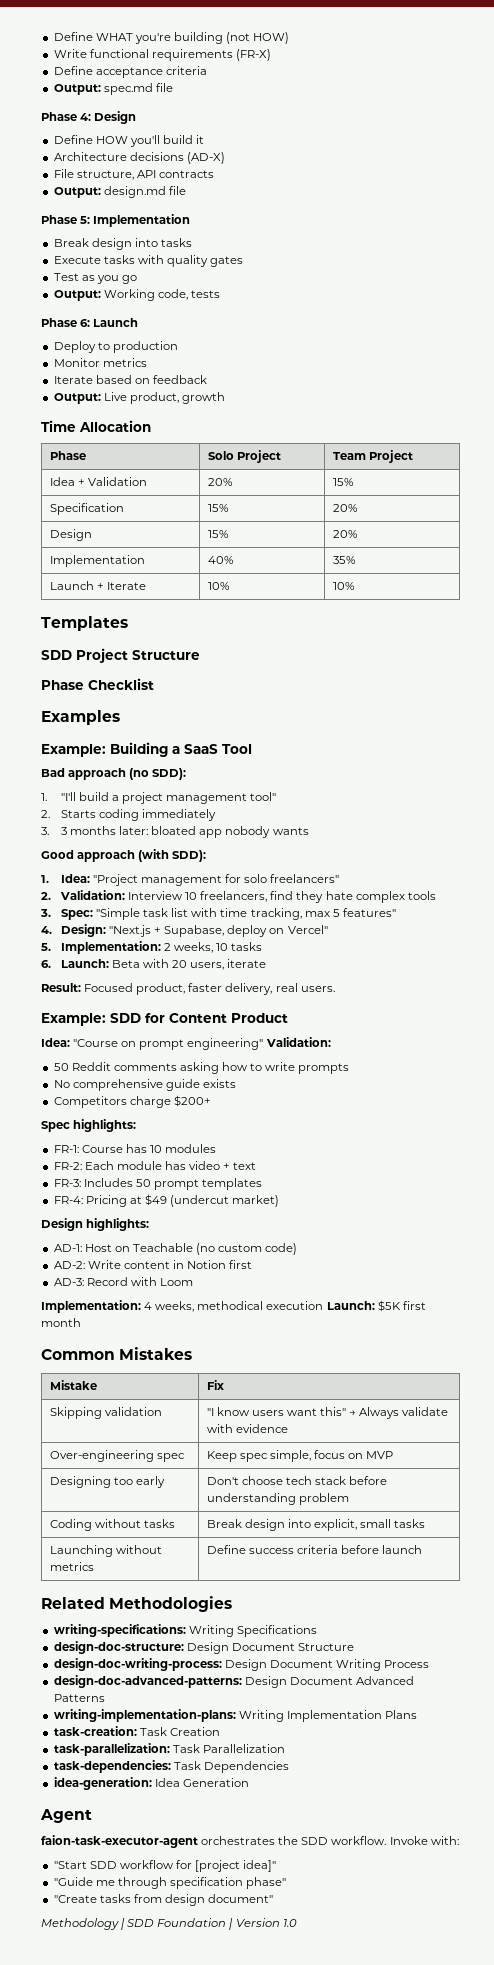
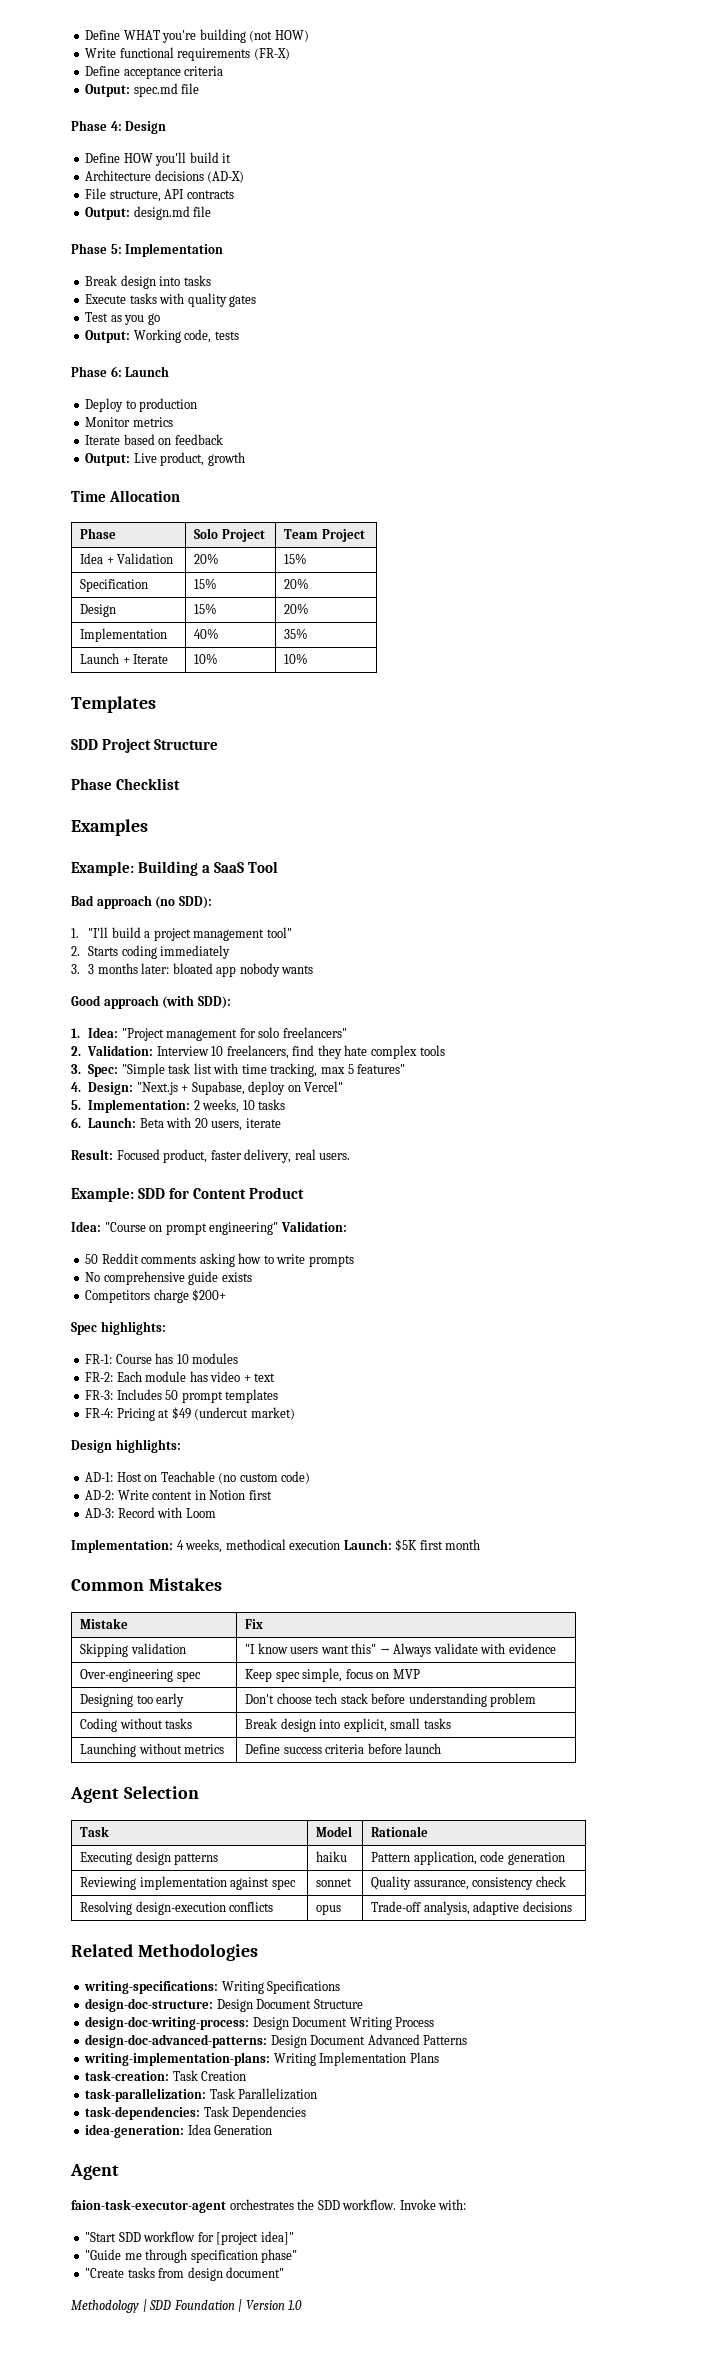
+ Agent Selection
+ Task | Model | Rationale
+ Executing design patterns | haiku | Pattern application, code generation
+ Reviewing implementation against spec | sonnet | Quality assurance, consistency check
+ Resolving design-execution conflicts | opus | Trade-off analysis, adaptive decisions

